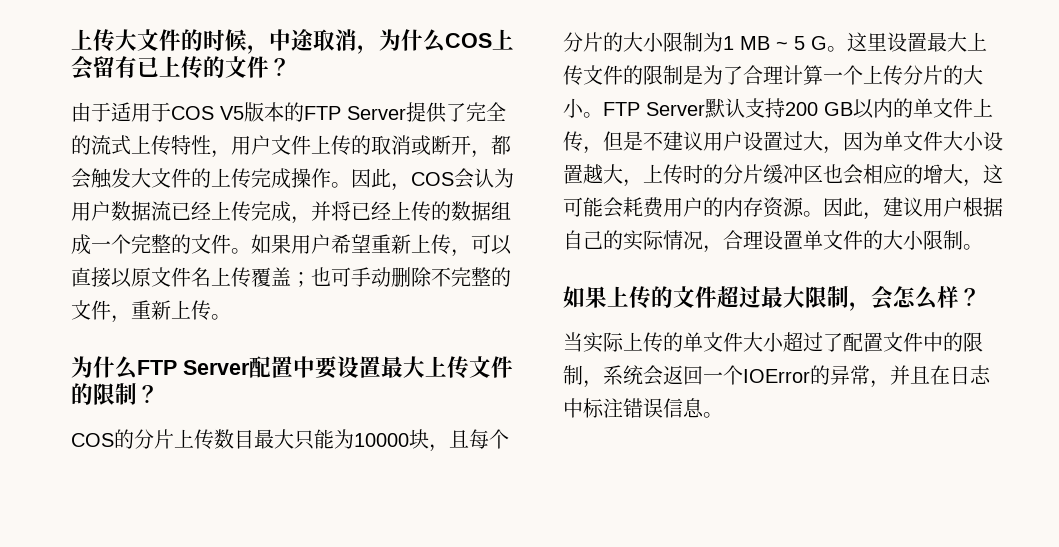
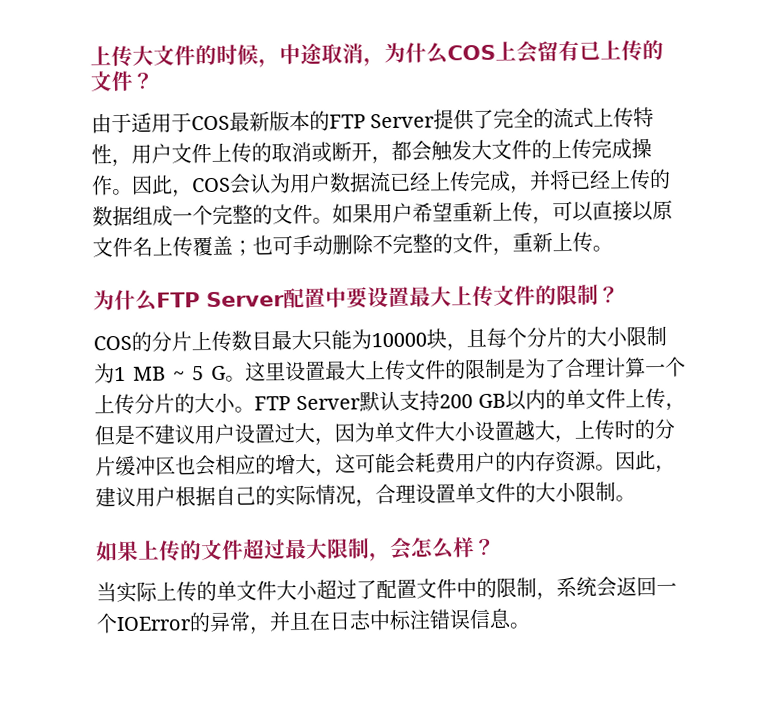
- 由于适用于COS V5版本的FTP Server提供了完全的流式上传特性，用户文件上传的取消或断开，都会触发大文件的上传完成操作。
+ 由于适用于COS最新版本的FTP Server提供了完全的流式上传特性，用户文件上传的取消或断开，都会触发大文件的上传完成操作。

